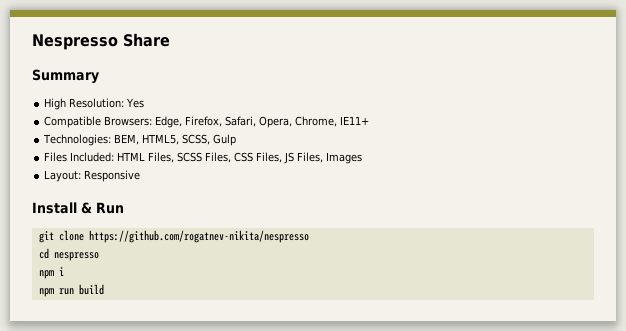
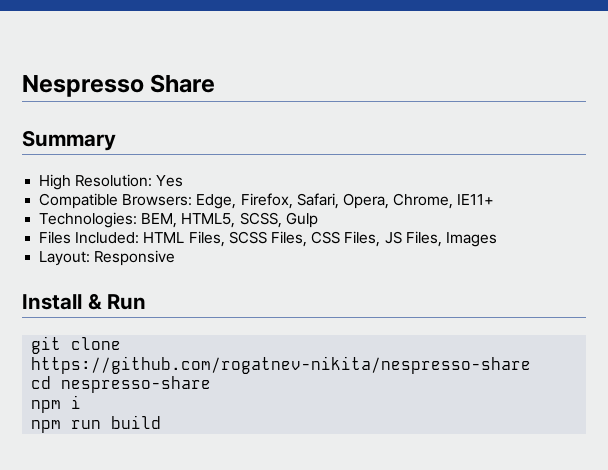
- git clone https://github.com/rogatnev-nikita/nespresso
+ git clone https://github.com/rogatnev-nikita/nespresso-share
- cd nespresso
+ cd nespresso-share

